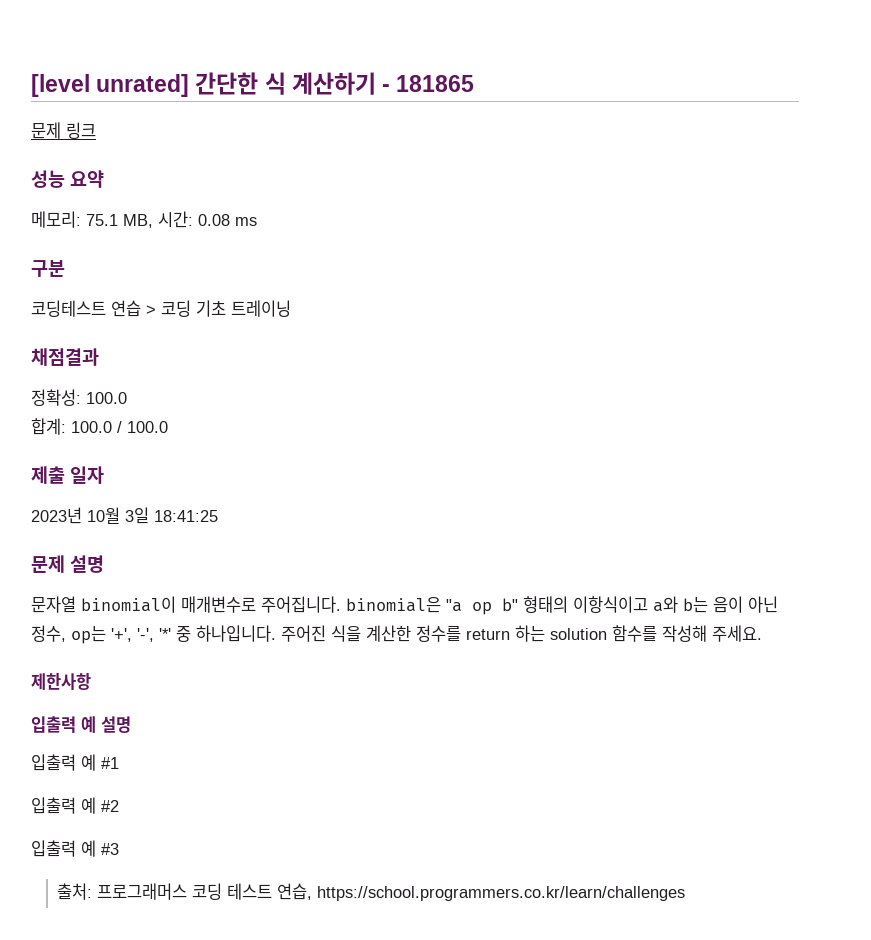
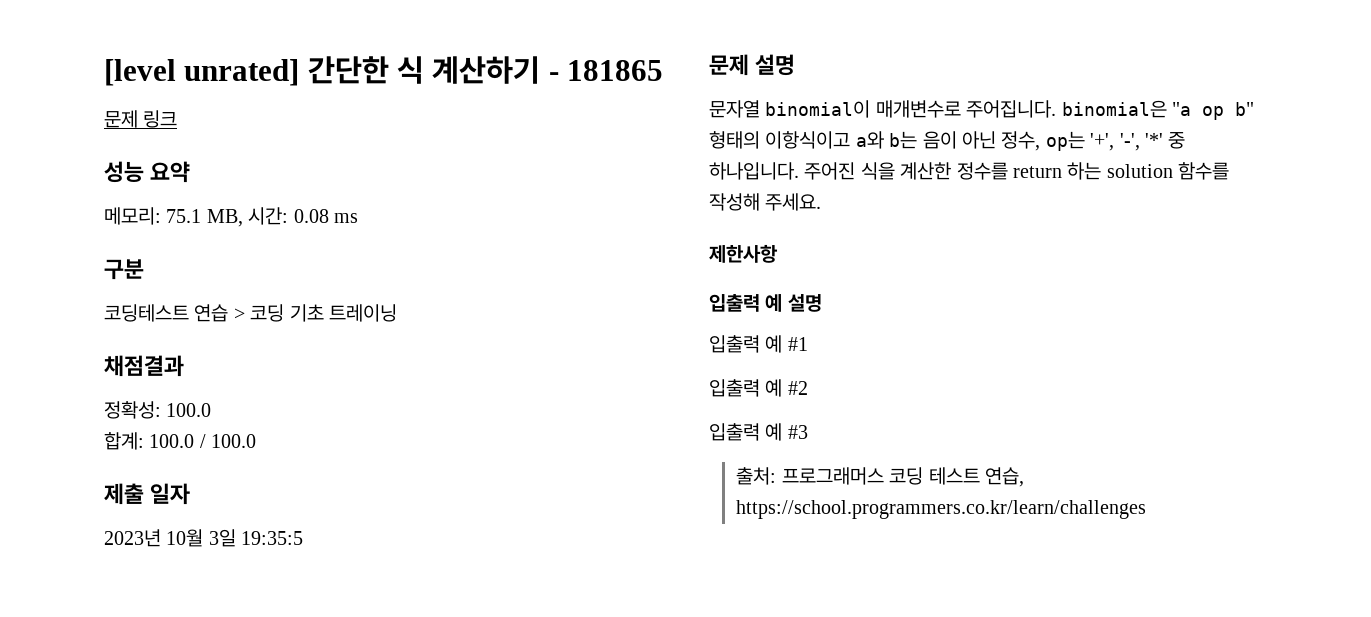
- 2023년 10월 3일 18:41:25
+ 2023년 10월 3일 19:35:5

